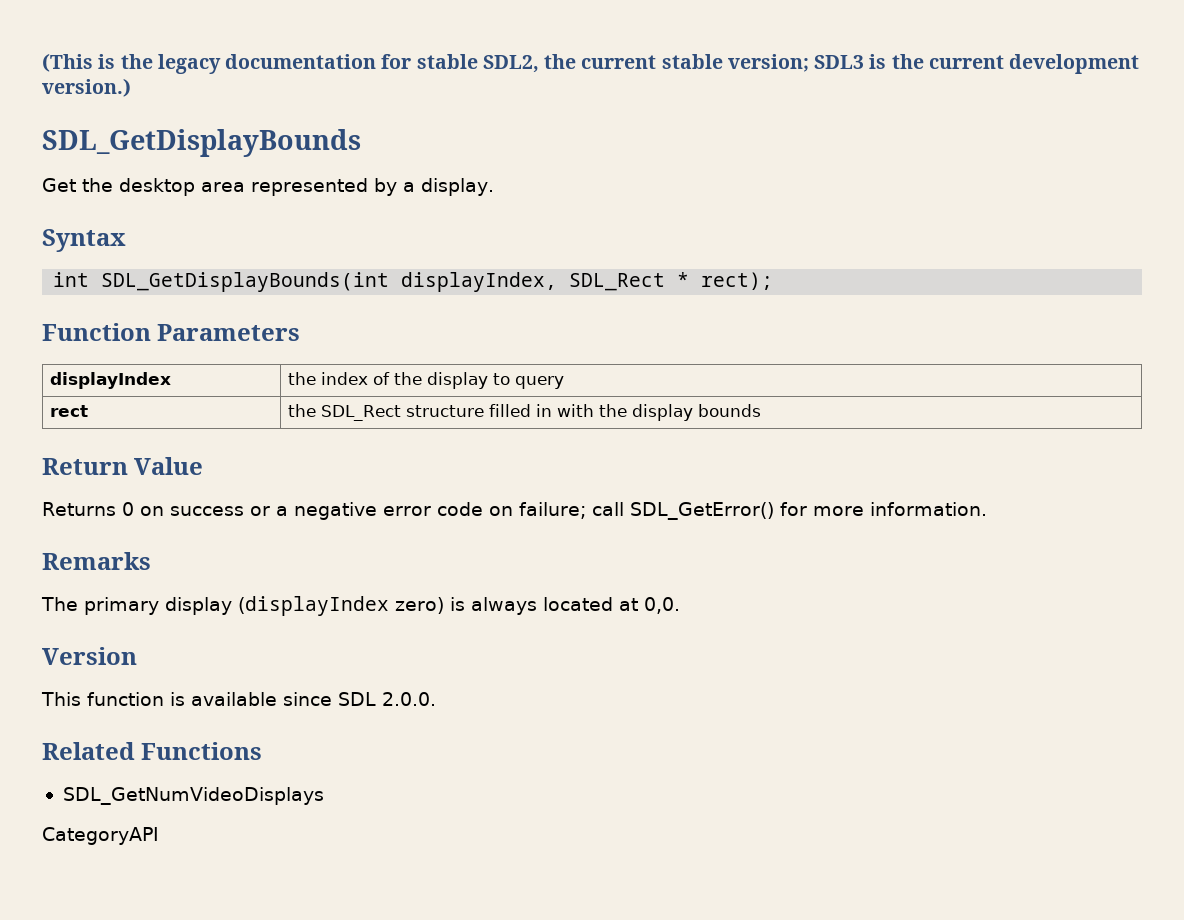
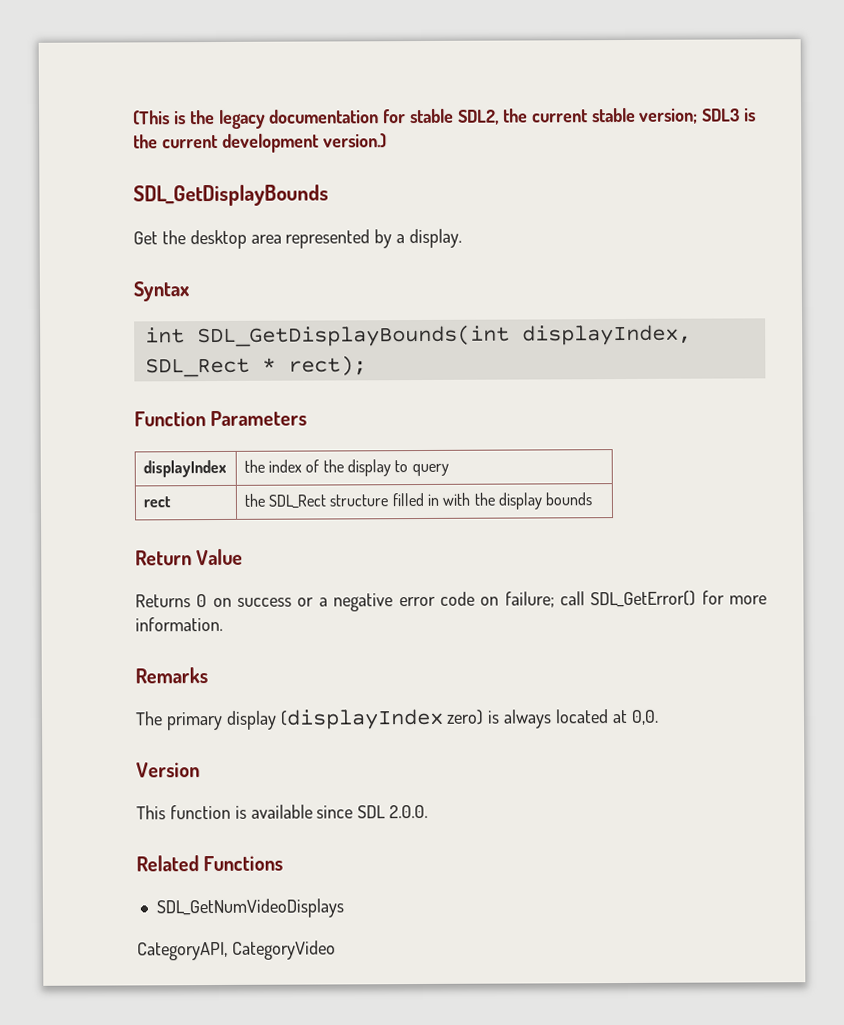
- CategoryAPI
+ CategoryAPI, CategoryVideo

